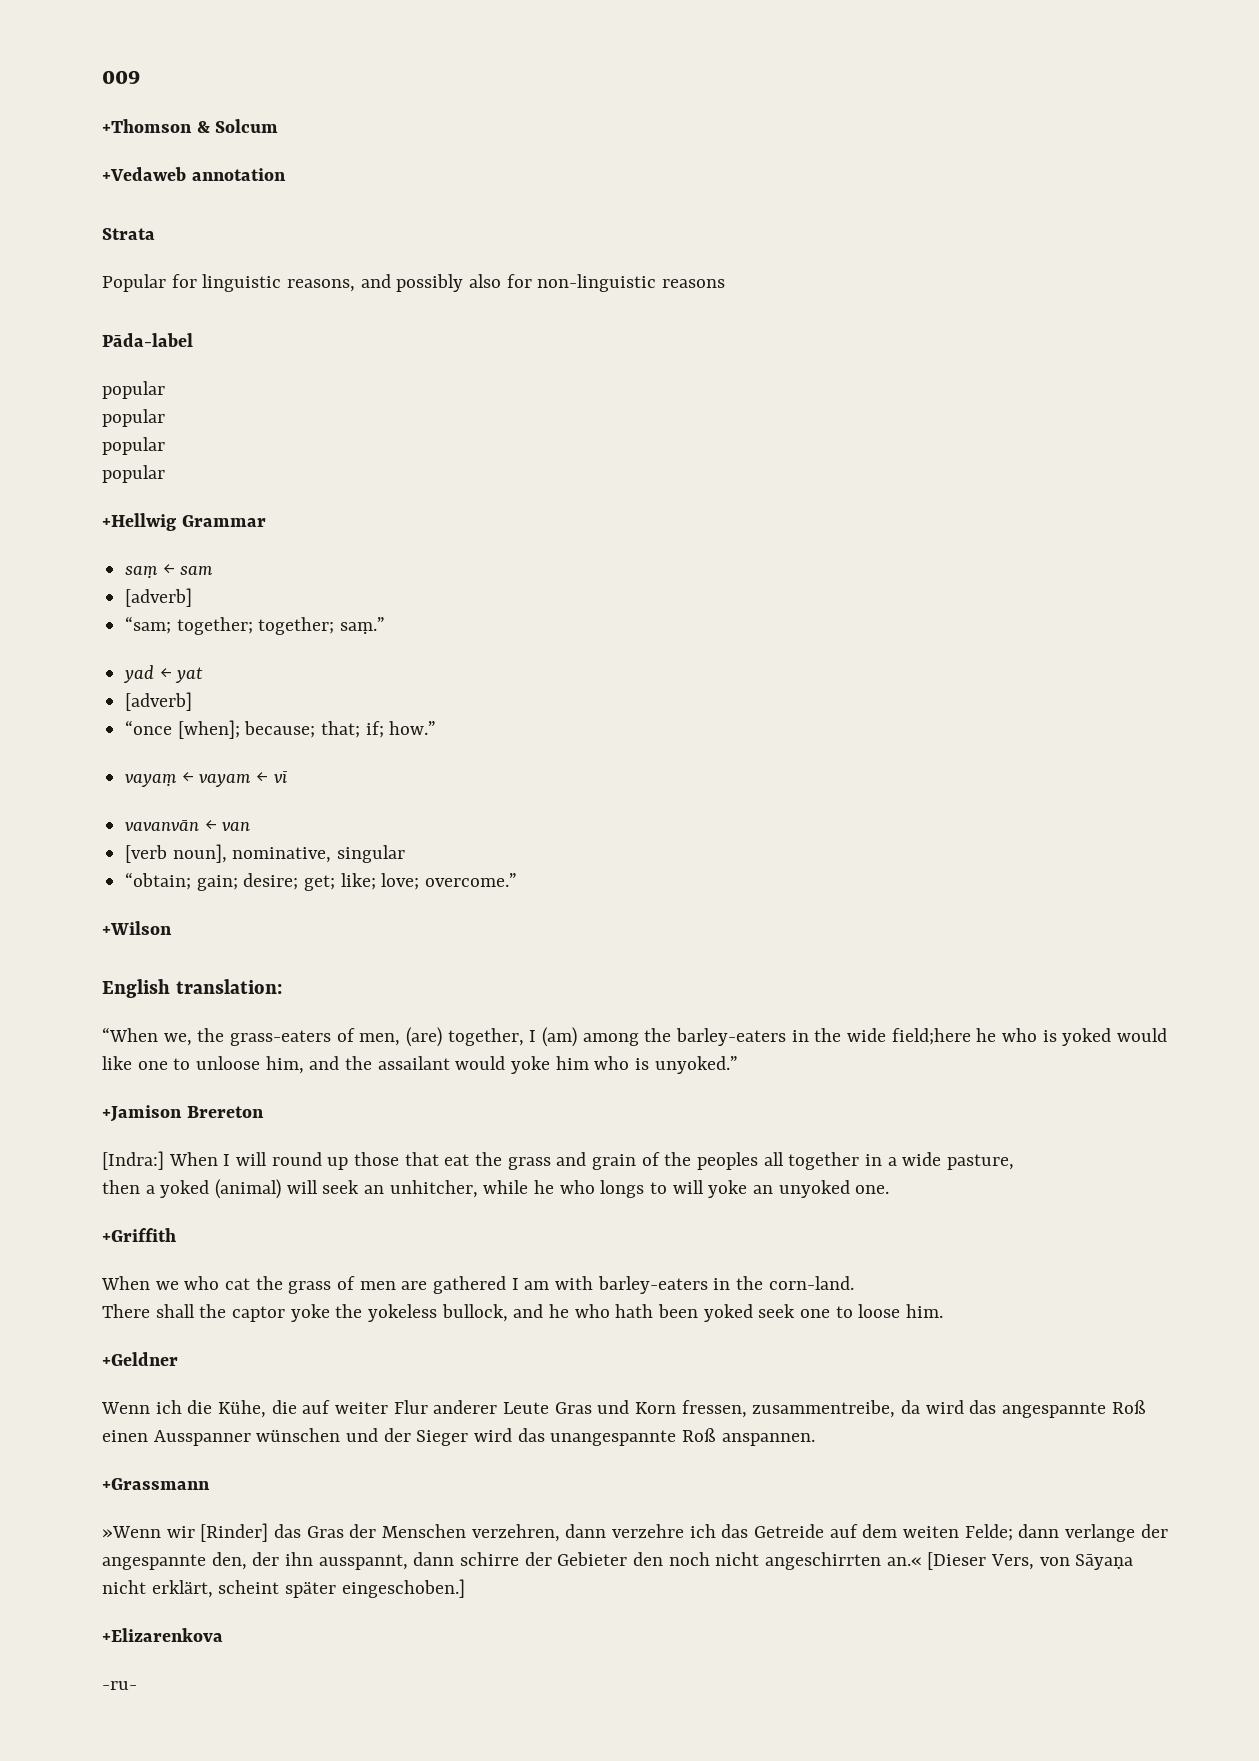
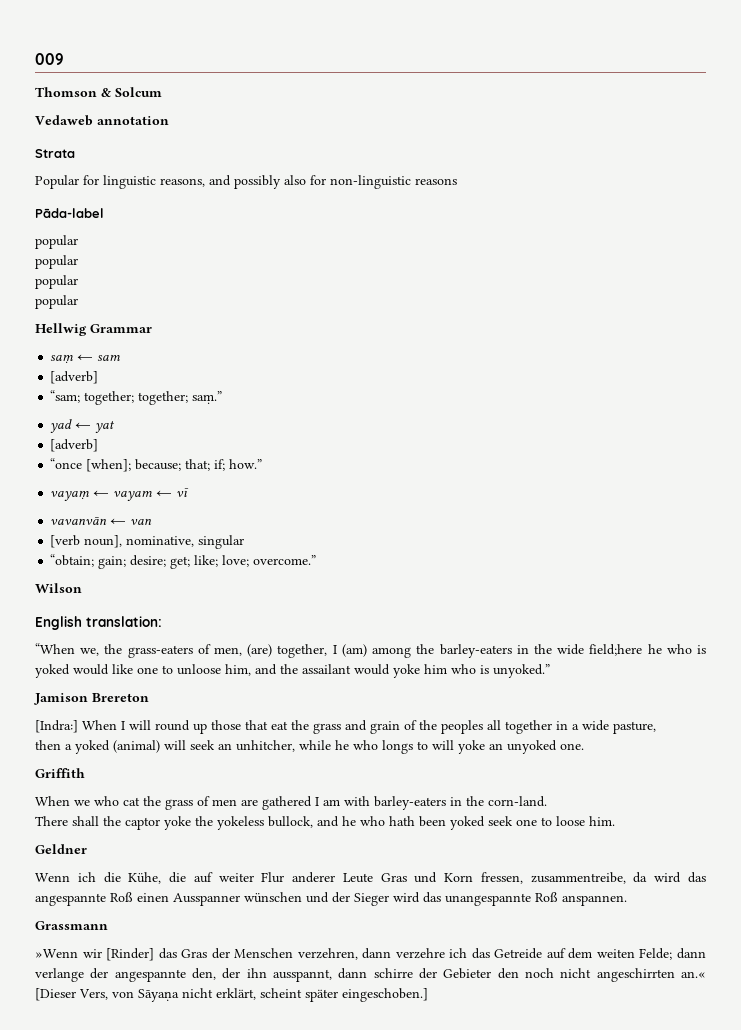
- +Thomson & Solcum
+ Thomson & Solcum
- +Vedaweb annotation
+ Vedaweb annotation
- +Hellwig Grammar
+ Hellwig Grammar
- +Wilson
+ Wilson
- +Jamison Brereton
+ Jamison Brereton
- +Griffith
+ Griffith
- +Geldner
+ Geldner
- +Grassmann
+ Grassmann
- +Elizarenkova
- -ru-

